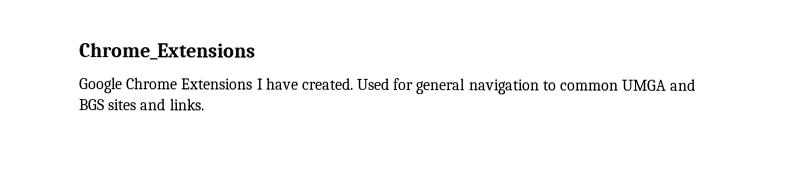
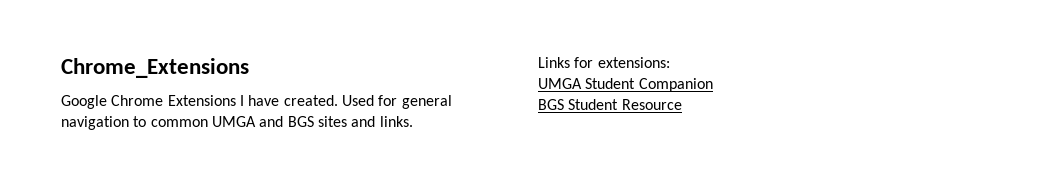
+ Links for extensions:
+ UMGA Student Companion
+ BGS Student Resource

